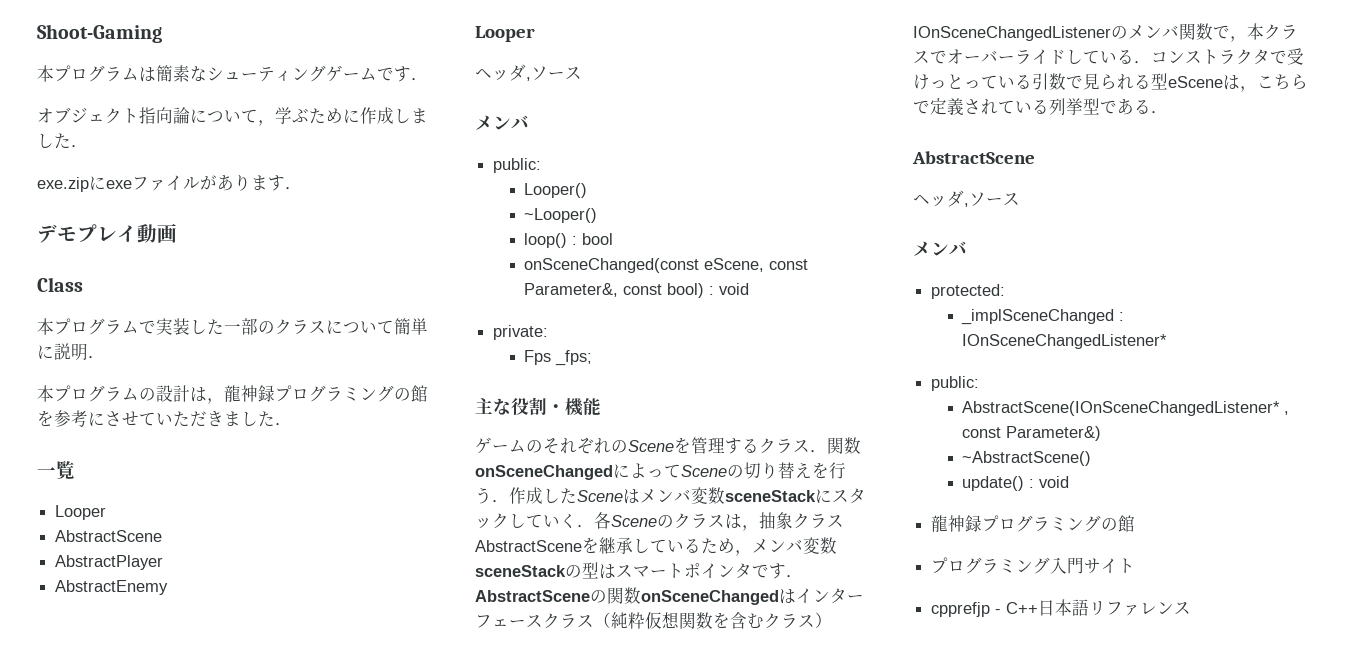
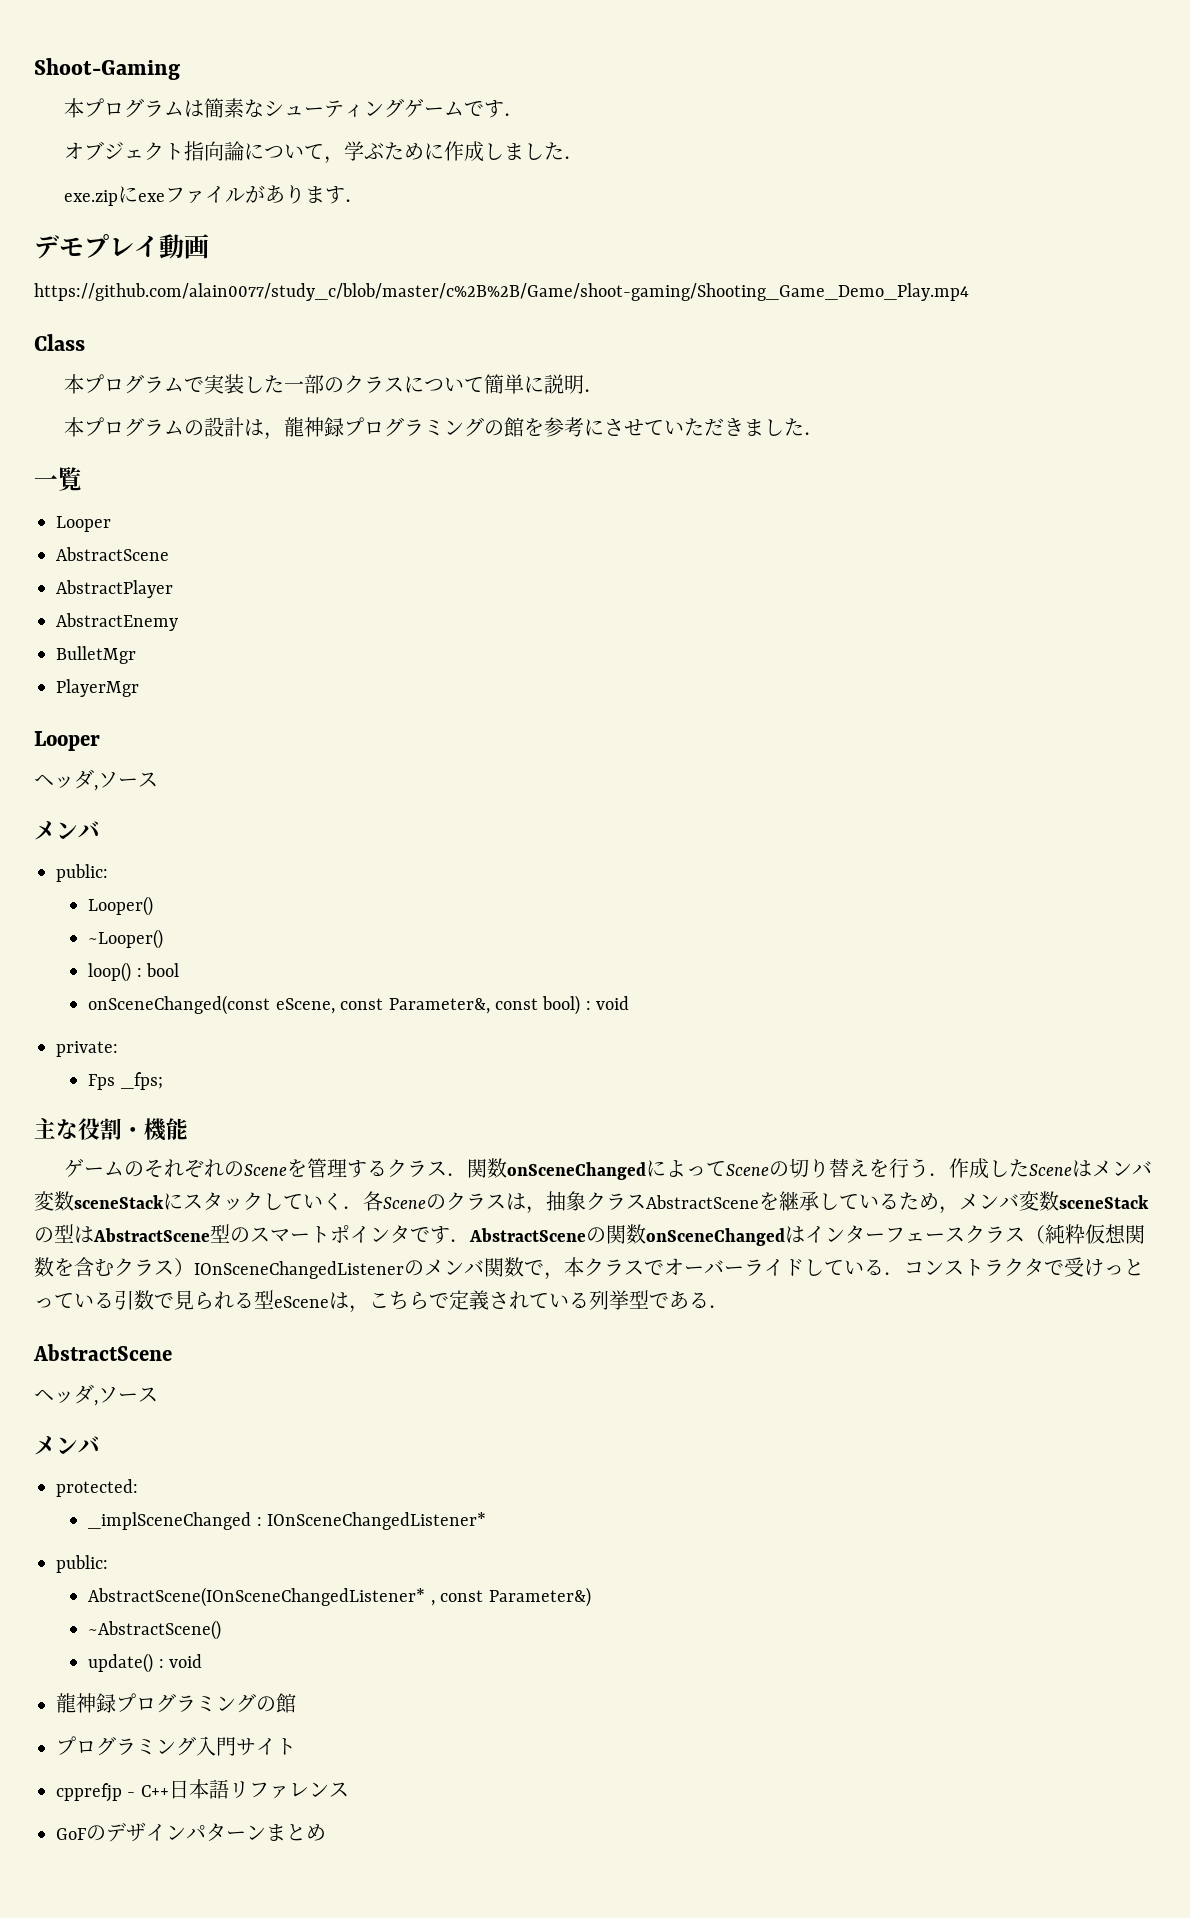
+ https://github.com/alain0077/study_c/blob/master/c%2B%2B/Game/shoot-gaming/Shooting_Game_Demo_Play.mp4
+ BulletMgr
+ PlayerMgr
- ゲームのそれぞれのSceneを管理するクラス．関数onSceneChangedによってSceneの切り替えを行う．作成したSceneはメンバ変数sceneStackにスタックしていく．各Sceneのクラスは，抽象クラスAbstractSceneを継承しているため，メンバ変数sceneStackの型はスマートポインタです．AbstractSceneの関数onSceneChangedはインターフェースクラス（純粋仮想関数を含むクラス）IOnSceneChangedListenerのメンバ関数で，本クラスでオーバーライドしている．コンストラクタで受けっとっている引数で見られる型eSceneは，こちらで定義されている列挙型である．
+ ゲームのそれぞれのSceneを管理するクラス．関数onSceneChangedによってSceneの切り替えを行う．作成したSceneはメンバ変数sceneStackにスタックしていく．各Sceneのクラスは，抽象クラスAbstractSceneを継承しているため，メンバ変数sceneStackの型はAbstractScene型のスマートポインタです．AbstractSceneの関数onSceneChangedはインターフェースクラス（純粋仮想関数を含むクラス）IOnSceneChangedListenerのメンバ関数で，本クラスでオーバーライドしている．コンストラクタで受けっとっている引数で見られる型eSceneは，こちらで定義されている列挙型である．
+ GoFのデザインパターンまとめ

